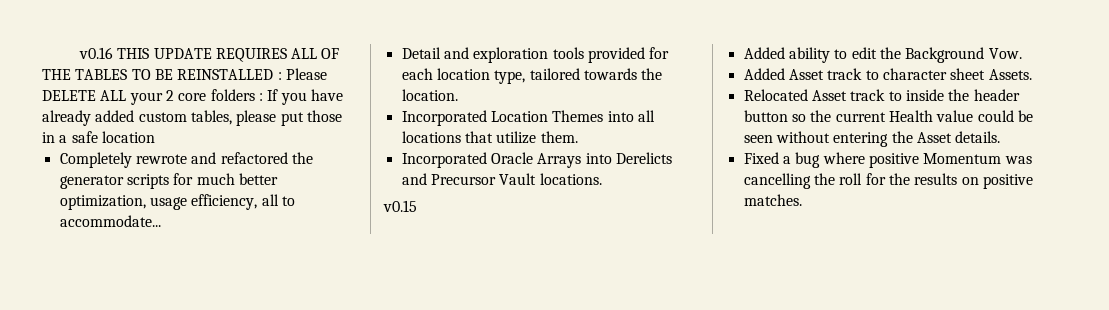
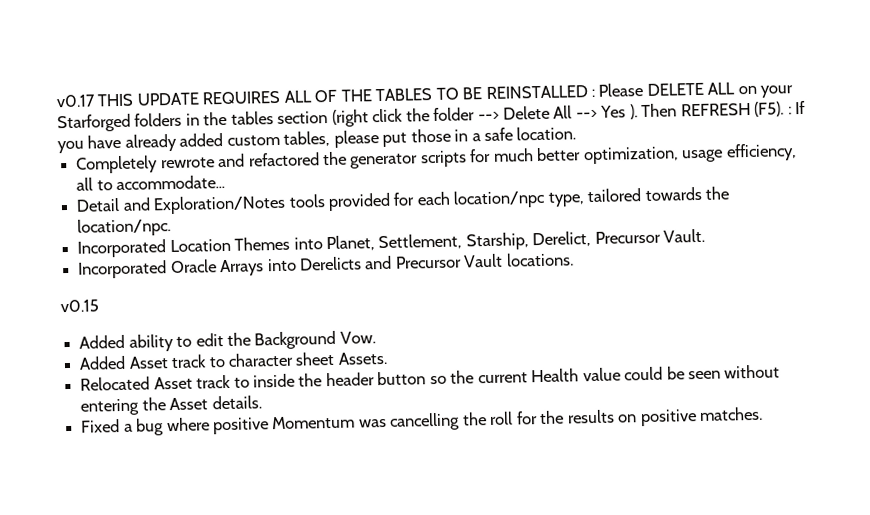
- v0.16 THIS UPDATE REQUIRES ALL OF THE TABLES TO BE REINSTALLED : Please DELETE ALL your 2 core folders : If you have already added custom tables, please put those in a safe location
+ v0.17 THIS UPDATE REQUIRES ALL OF THE TABLES TO BE REINSTALLED : Please DELETE ALL on your Starforged folders in the tables section (right click the folder --> Delete All --> Yes ). Then REFRESH (F5). : If you have already added custom tables, please put those in a safe location.
- Detail and exploration tools provided for each location type, tailored towards the location.
+ Detail and Exploration/Notes tools provided for each location/npc type, tailored towards the location/npc.
- Incorporated Location Themes into all locations that utilize them.
+ Incorporated Location Themes into Planet, Settlement, Starship, Derelict, Precursor Vault.

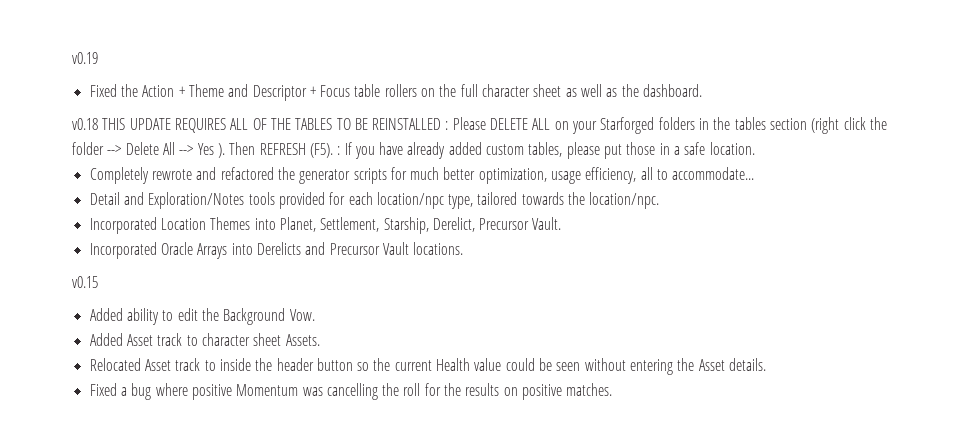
- v0.17 THIS UPDATE REQUIRES ALL OF THE TABLES TO BE REINSTALLED : Please DELETE ALL on your Starforged folders in the tables section (right click the folder --> Delete All --> Yes ).
+ v0.19
+ Fixed the Action + Theme and Descriptor + Focus table rollers on the full character sheet as well as the dashboard.
+ v0.18 THIS UPDATE REQUIRES ALL OF THE TABLES TO BE REINSTALLED : Please DELETE ALL on your Starforged folders in the tables section (right click the folder --> Delete All --> Yes ).

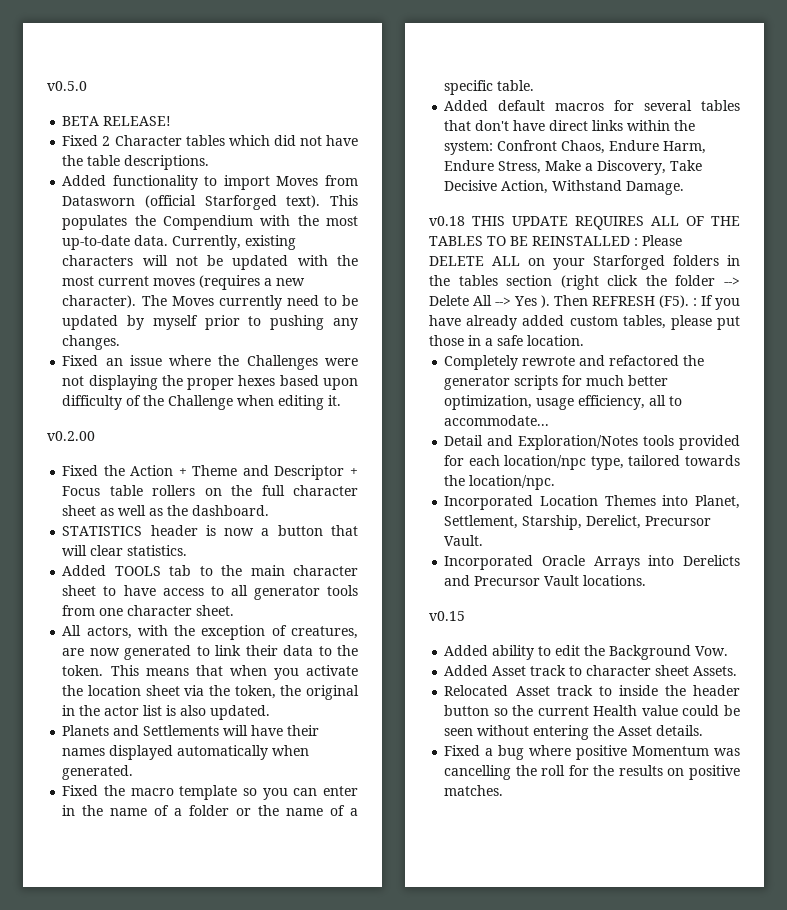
- v0.19
+ v0.5.0
+ BETA RELEASE!
+ Fixed 2 Character tables which did not have the table descriptions.
+ Added functionality to import Moves from Datasworn (official Starforged text). This populates the Compendium with the most up-to-date data. Currently, existing characters will not be updated with the most current moves (requires a new character). The Moves currently need to be updated by myself prior to pushing any changes.
+ Fixed an issue where the Challenges were not displaying the proper hexes based upon difficulty of the Challenge when editing it.
+ v0.2.00
+ STATISTICS header is now a button that will clear statistics.
+ Added TOOLS tab to the main character sheet to have access to all generator tools from one character sheet.
+ All actors, with the exception of creatures, are now generated to link their data to the token. This means that when you activate the location sheet via the token, the original in the actor list is also updated.
+ Planets and Settlements will have their names displayed automatically when generated.
+ Fixed the macro template so you can enter in the name of a folder or the name of a specific table.
+ Added default macros for several tables that don't have direct links within the system: Confront Chaos, Endure Harm, Endure Stress, Make a Discovery, Take Decisive Action, Withstand Damage.

